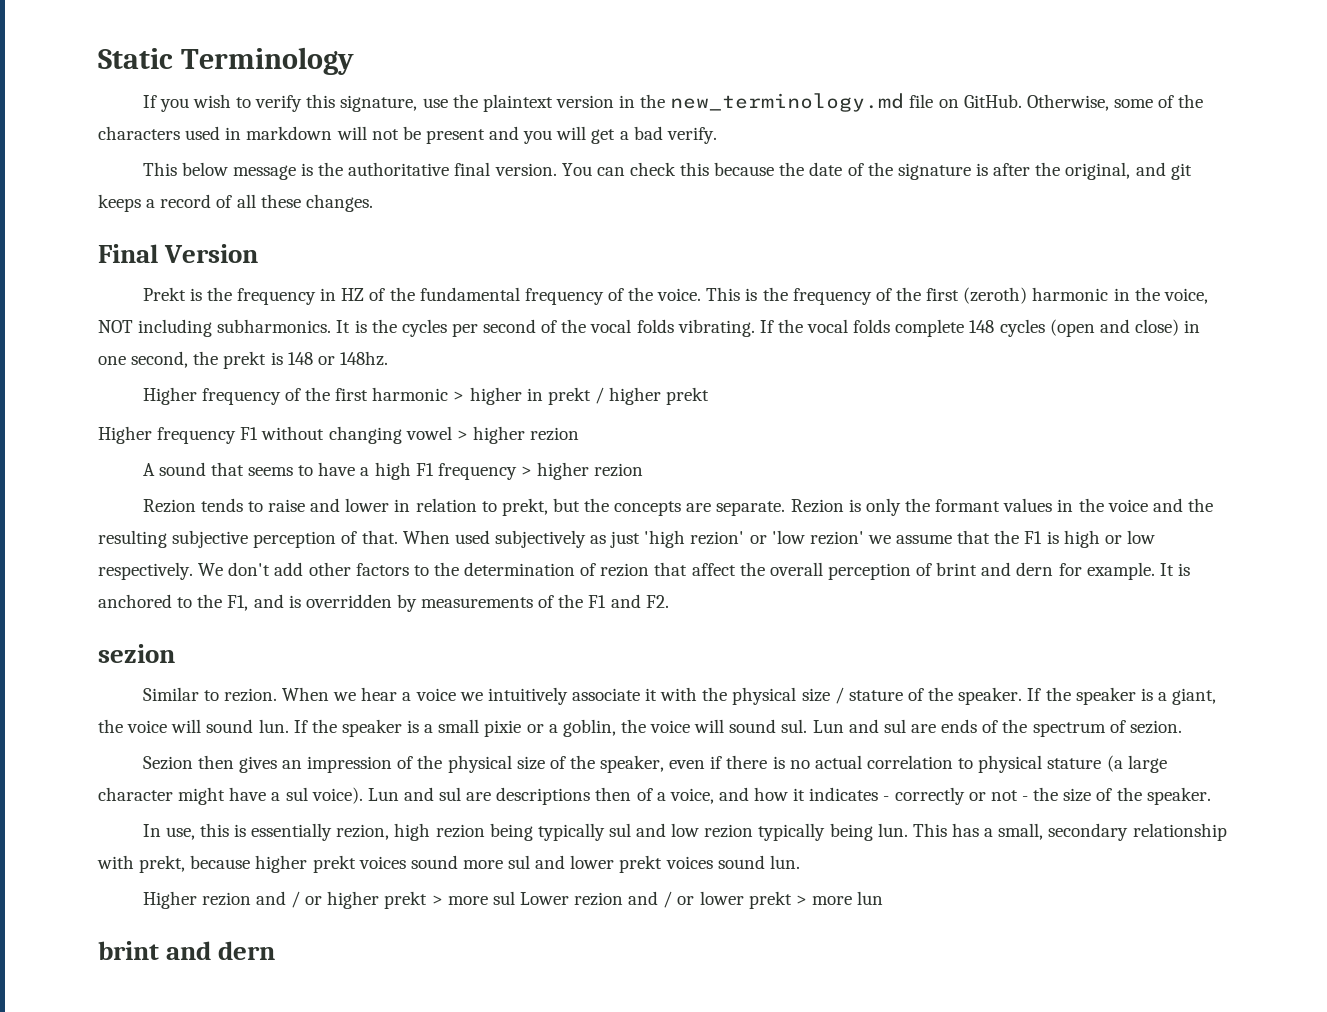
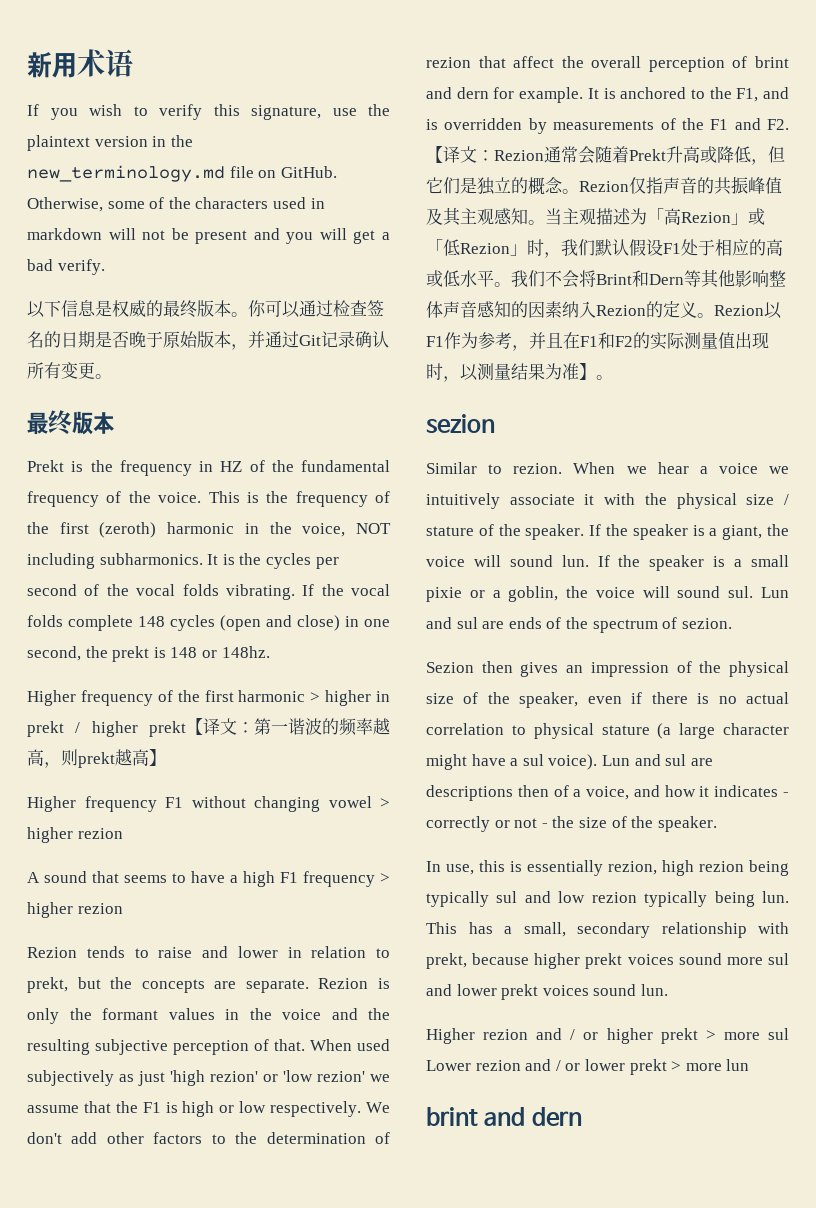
- Static Terminology
+ 新用术语
- This below message is the authoritative final version. You can check this because the date of the signature is after the original, and git keeps a record of all these changes.
- Final Version
+ 以下信息是权威的最终版本。你可以通过检查签名的日期是否晚于原始版本，并通过Git记录确认所有变更。
+ 最终版本
- Higher frequency of the first harmonic > higher in prekt / higher prekt
+ Higher frequency of the first harmonic > higher in prekt / higher prekt【译文：第一谐波的频率越高，则prekt越高】
- It is anchored to the F1, and is overridden by measurements of the F1 and F2.
+ It is anchored to the F1, and is overridden by measurements of the F1 and F2.【译文：Rezion通常会随着Prekt升高或降低，但它们是独立的概念。Rezion仅指声音的共振峰值及其主观感知。当主观描述为「高Rezion」或「低Rezion」时，我们默认假设F1处于相应的高或低水平。我们不会将Brint和Dern等其他影响整体声音感知的因素纳入Rezion的定义。Rezion以F1作为参考，并且在F1和F2的实际测量值出现时，以测量结果为准】。

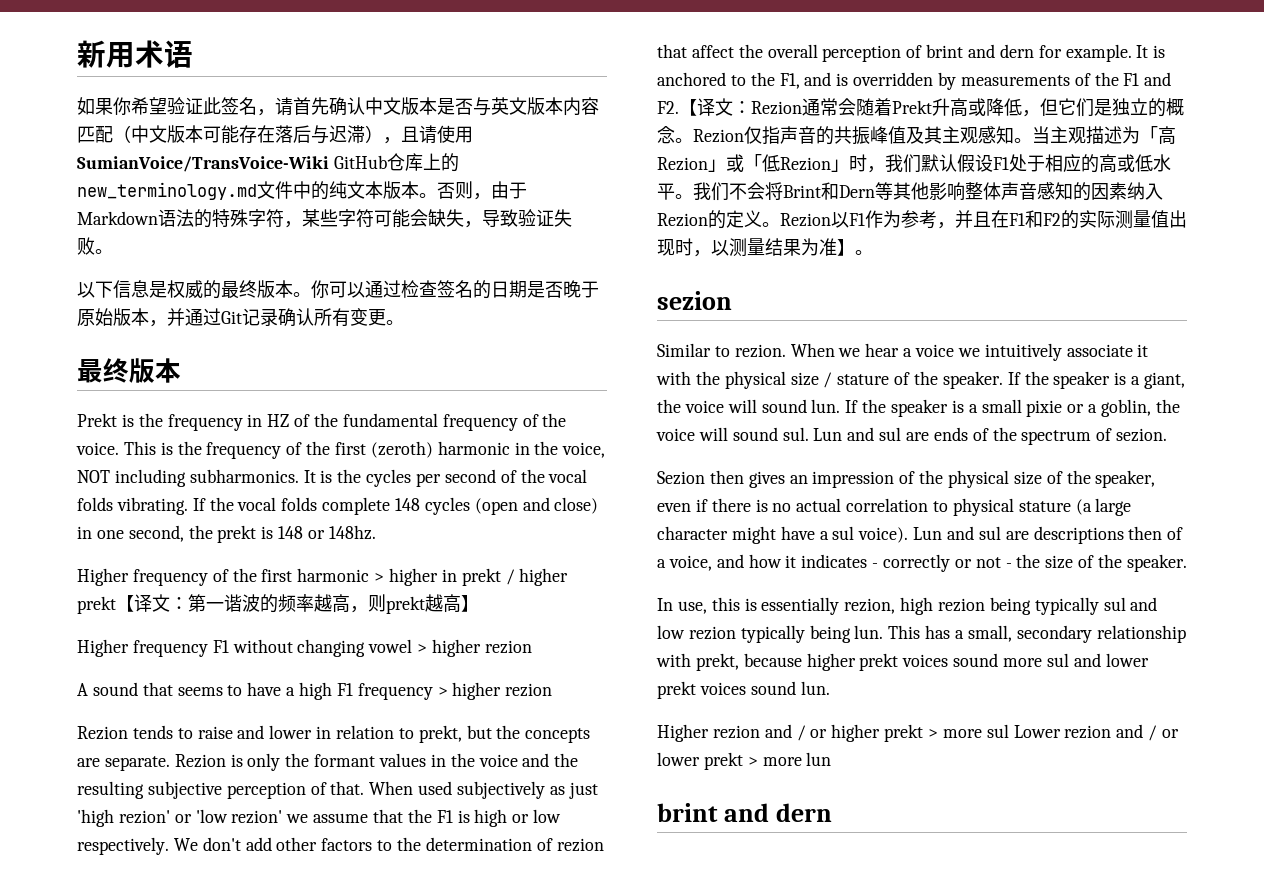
- If you wish to verify this signature, use the plaintext version in the new_terminology.md file on GitHub. Otherwise, some of the characters used in markdown will not be present and you will get a bad verify.
+ 如果你希望验证此签名，请首先确认中文版本是否与英文版本内容匹配（中文版本可能存在落后与迟滞），且请使用SumianVoice/TransVoice-Wiki GitHub仓库上的new_terminology.md文件中的纯文本版本。否则，由于Markdown语法的特殊字符，某些字符可能会缺失，导致验证失败。

